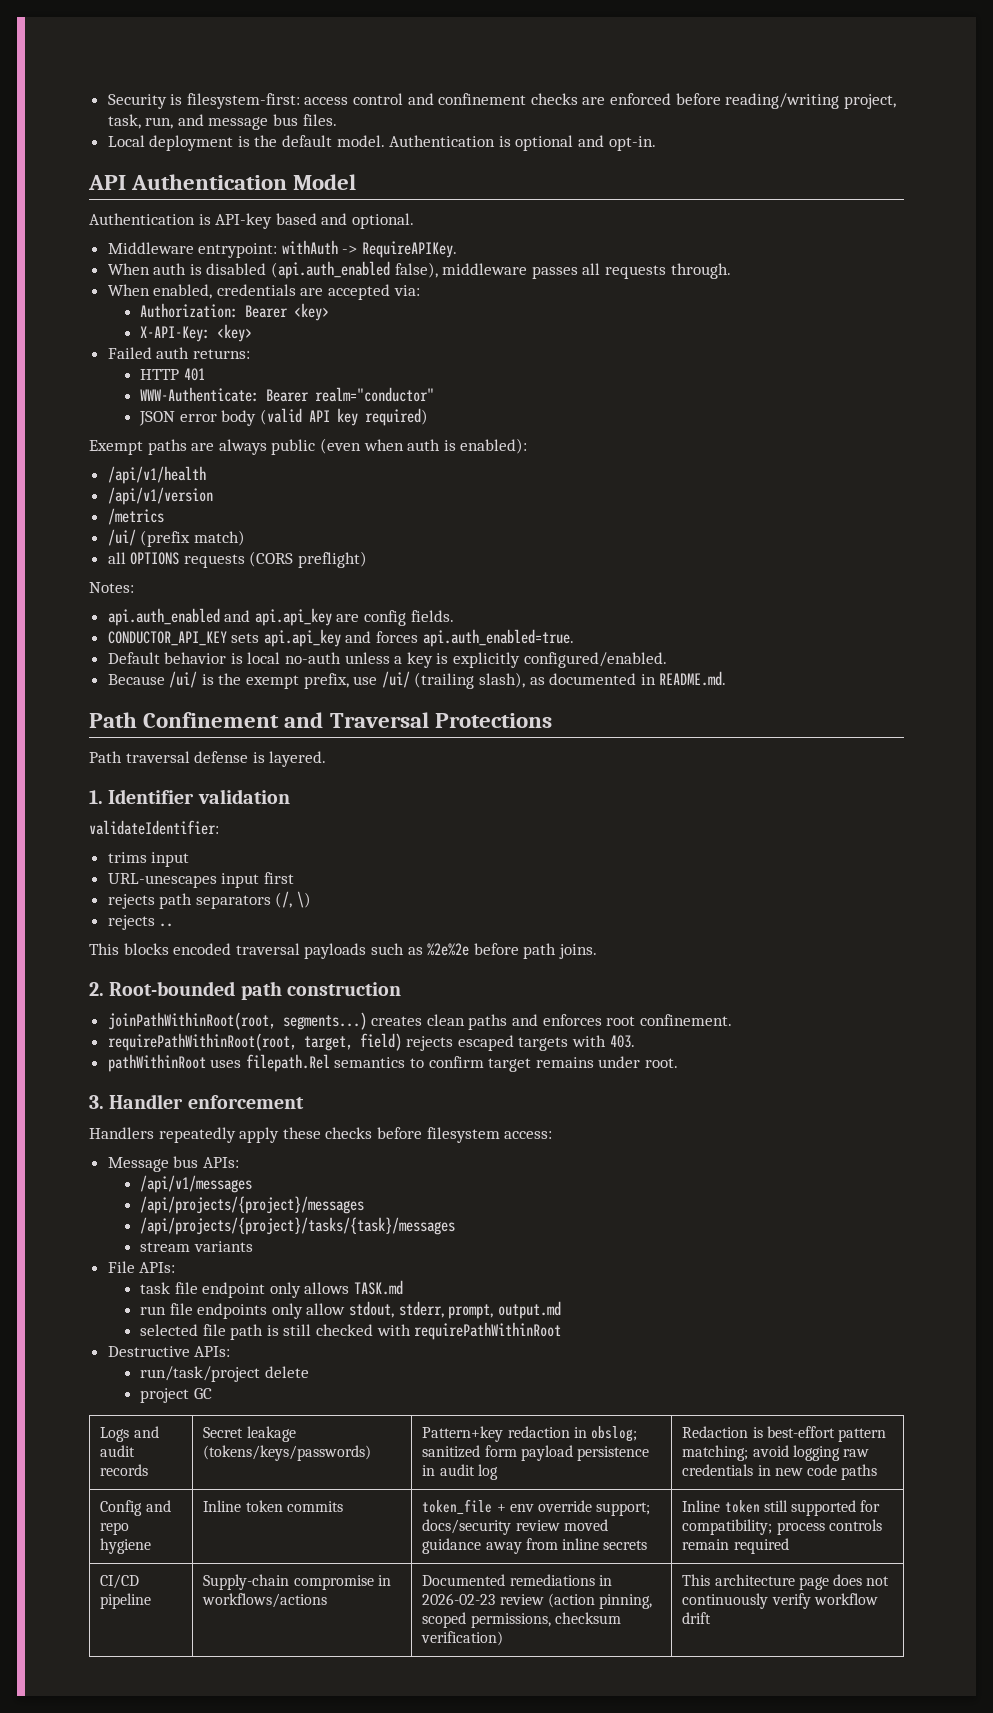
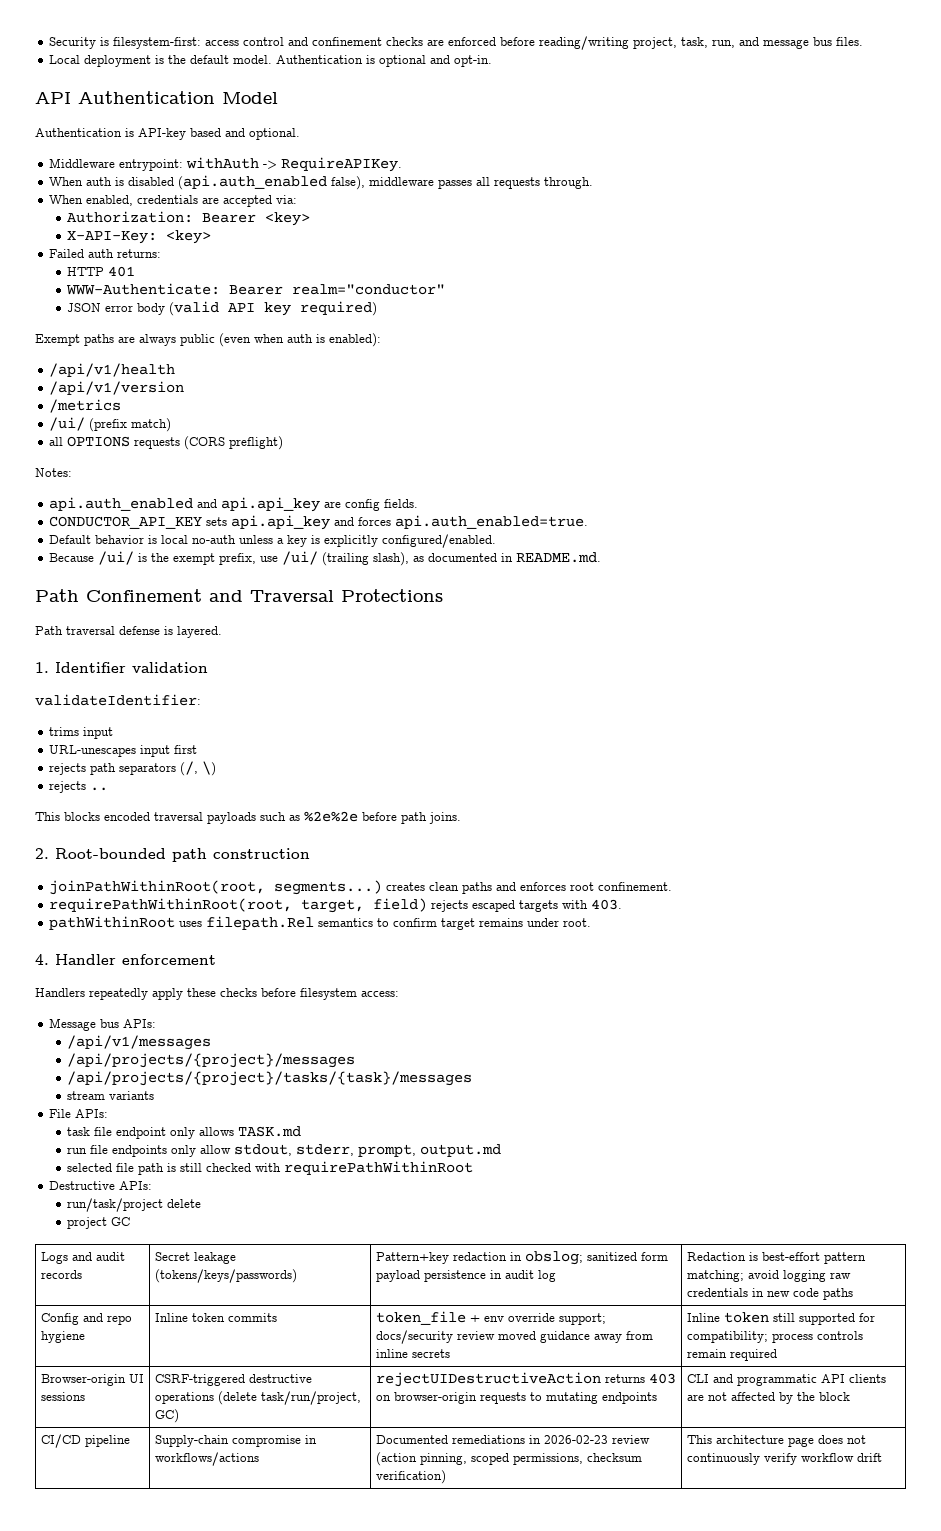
- 3. Handler enforcement
+ 4. Handler enforcement
+ Browser-origin UI sessions | CSRF-triggered destructive operations (delete task/run/project, GC) | rejectUIDestructiveAction returns 403 on browser-origin requests to mutating endpoints | CLI and programmatic API clients are not affected by the block

